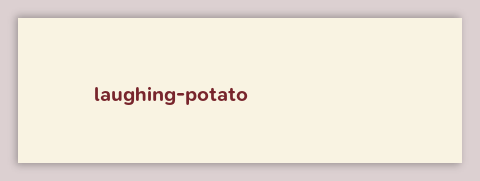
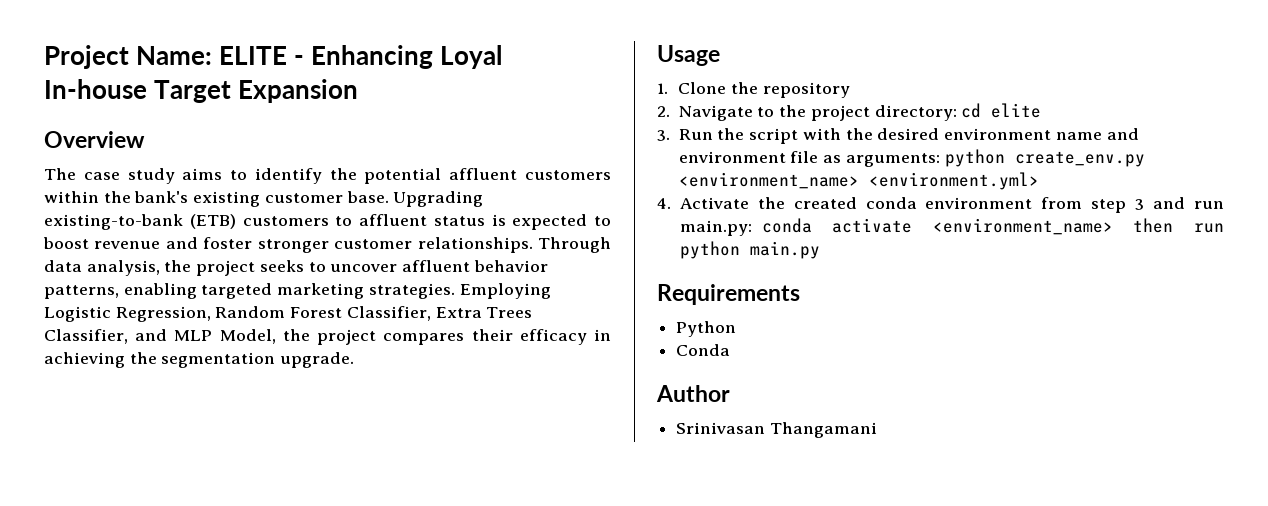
- laughing-potato
+ Project Name: ELITE - Enhancing Loyal In-house Target Expansion
+ Overview
+ The case study aims to identify the potential affluent customers within the bank's existing customer base. Upgrading existing-to-bank (ETB) customers to affluent status is expected to boost revenue and foster stronger customer relationships. Through data analysis, the project seeks to uncover affluent behavior patterns, enabling targeted marketing strategies. Employing Logistic Regression, Random Forest Classifier, Extra Trees Classifier, and MLP Model, the project compares their efficacy in achieving the segmentation upgrade.
+ Usage
+ 1. Clone the repository
+ 2. Navigate to the project directory: cd elite
+ 3. Run the script with the desired environment name and environment file as arguments: python create_env.py <environment_name> <environment.yml>
+ 4. Activate the created conda environment from step 3 and run main.py: conda activate <environment_name> then run python main.py
+ Requirements
+ Python
+ Conda
+ Author
+ Srinivasan Thangamani

